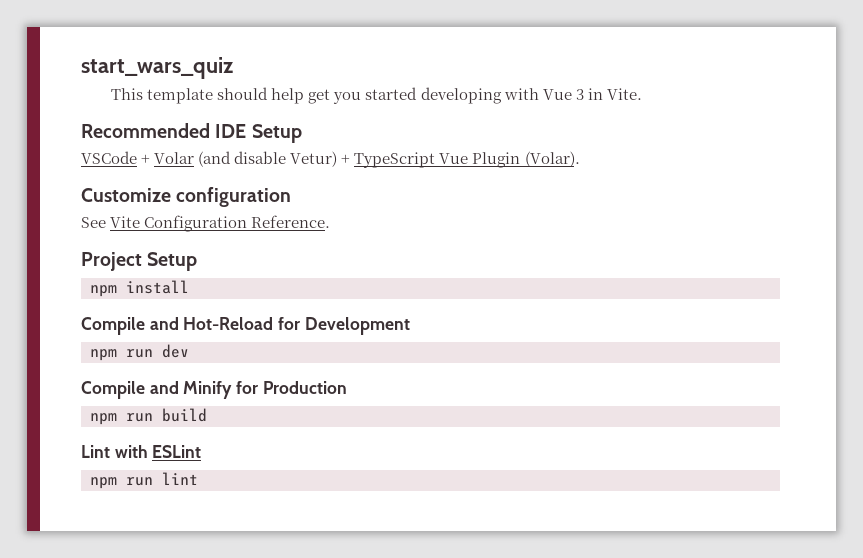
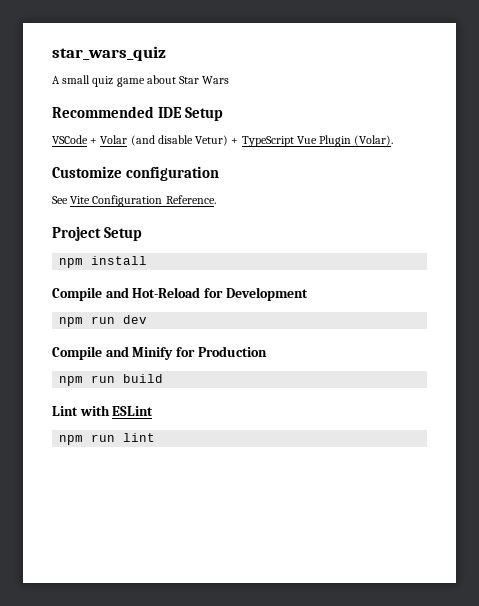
- start_wars_quiz
- This template should help get you started developing with Vue 3 in Vite.
+ star_wars_quiz
+ A small quiz game about Star Wars

